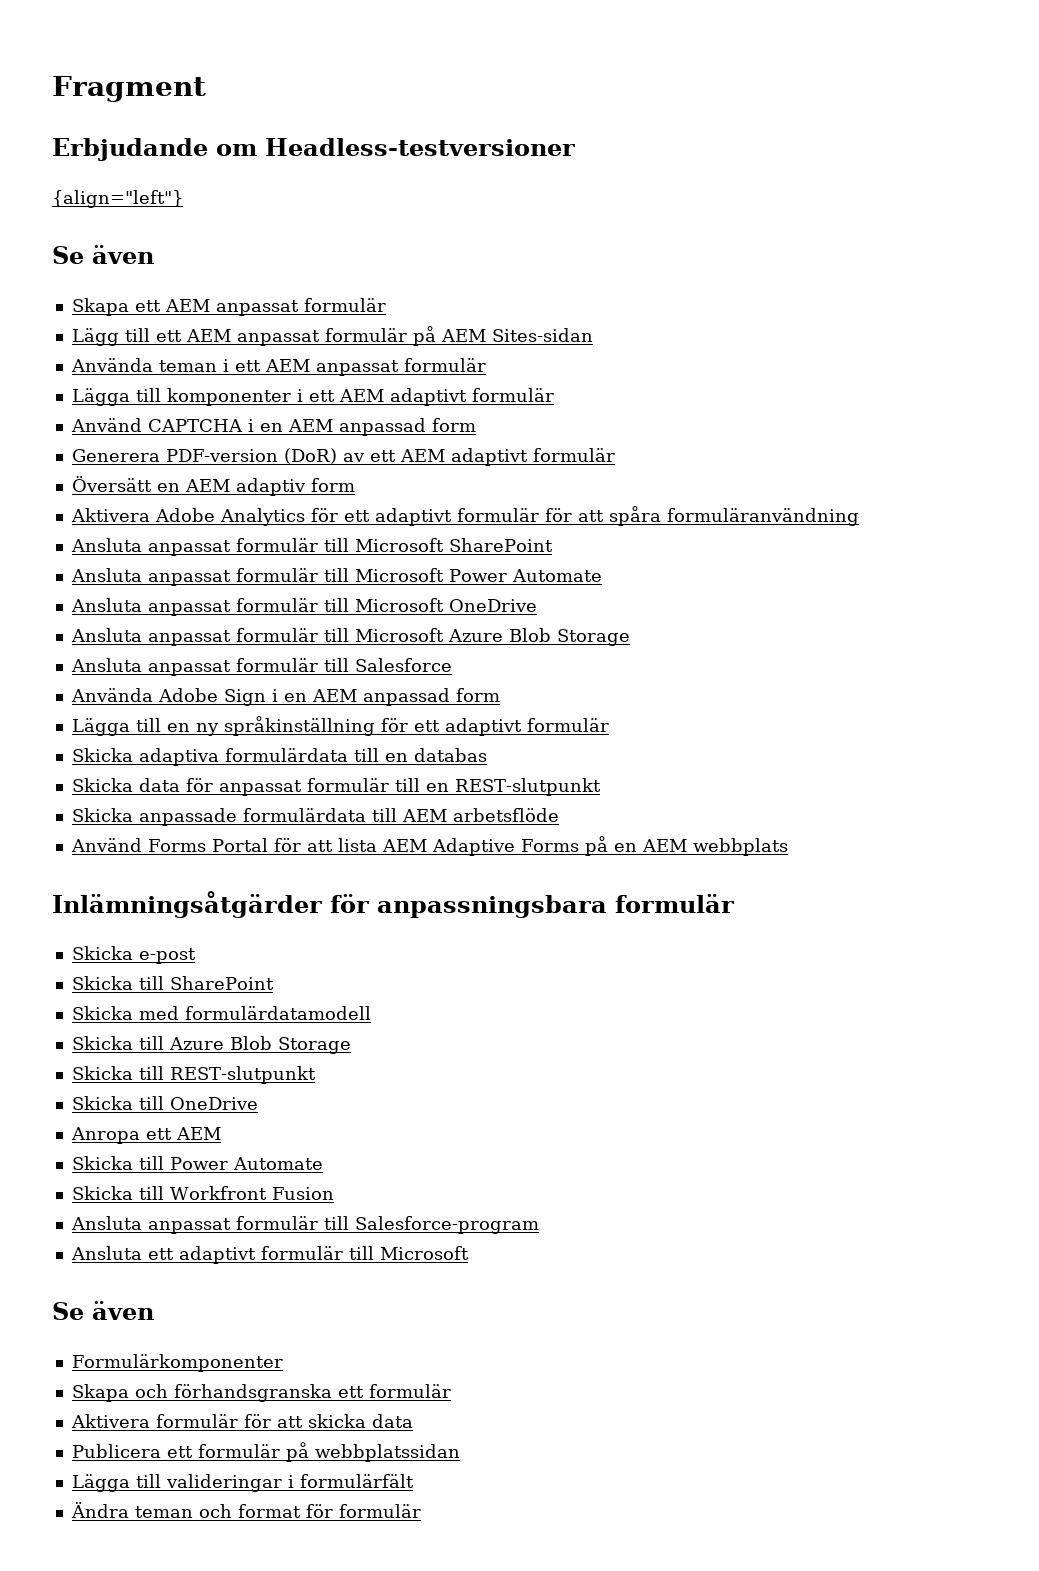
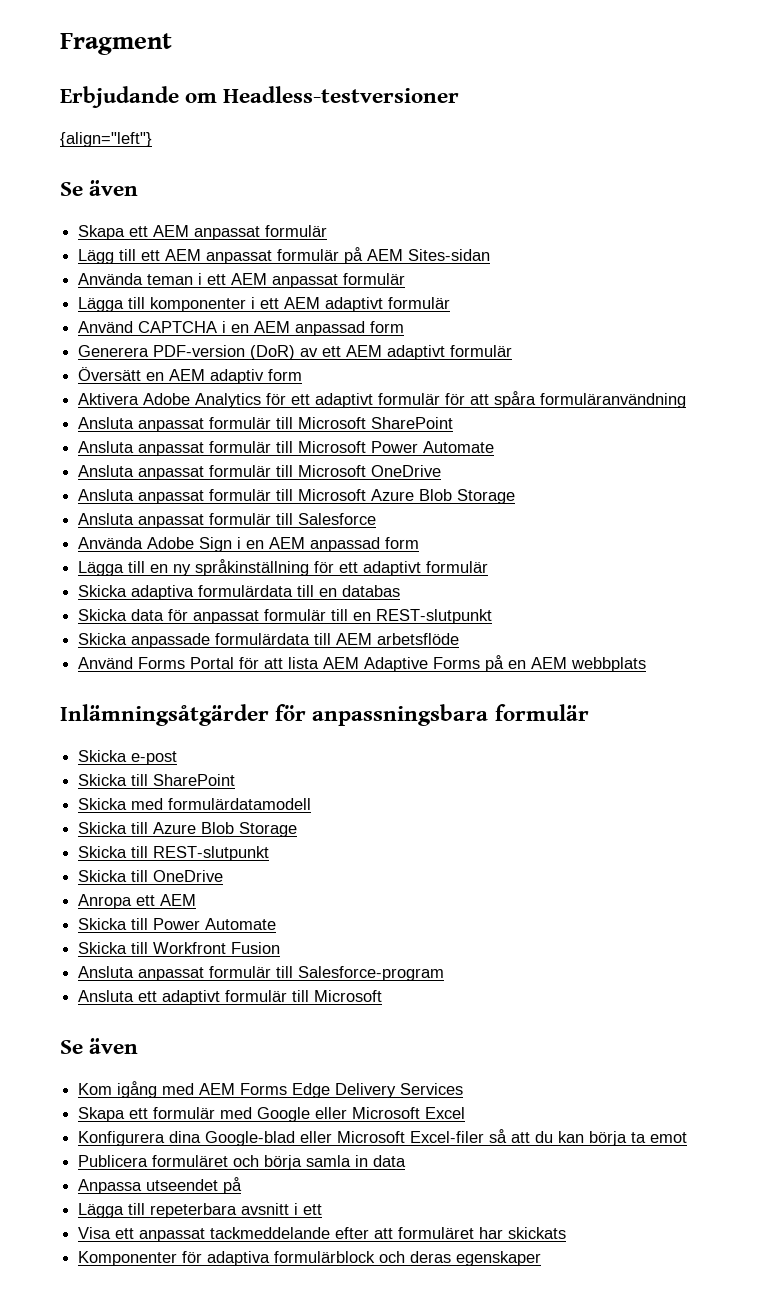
- Formulärkomponenter
- Skapa och förhandsgranska ett formulär
- Aktivera formulär för att skicka data
- Publicera ett formulär på webbplatssidan
- Lägga till valideringar i formulärfält
- Ändra teman och format för formulär
+ Kom igång med AEM Forms Edge Delivery Services
+ Skapa ett formulär med Google eller Microsoft Excel
+ Konfigurera dina Google-blad eller Microsoft Excel-filer så att du kan börja ta emot
+ Publicera formuläret och börja samla in data
+ Anpassa utseendet på
+ Lägga till repeterbara avsnitt i ett
+ Visa ett anpassat tackmeddelande efter att formuläret har skickats
+ Komponenter för adaptiva formulärblock och deras egenskaper

